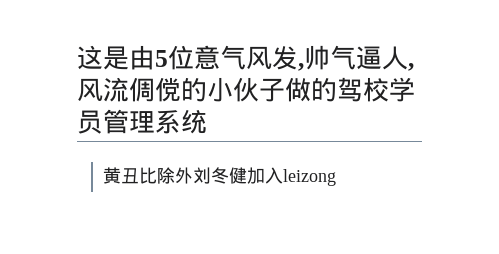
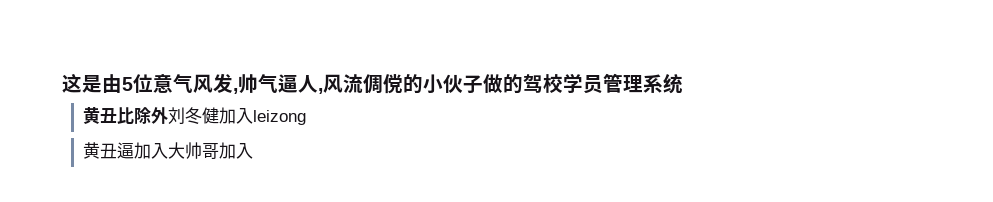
+ 黄丑逼加入大帅哥加入

